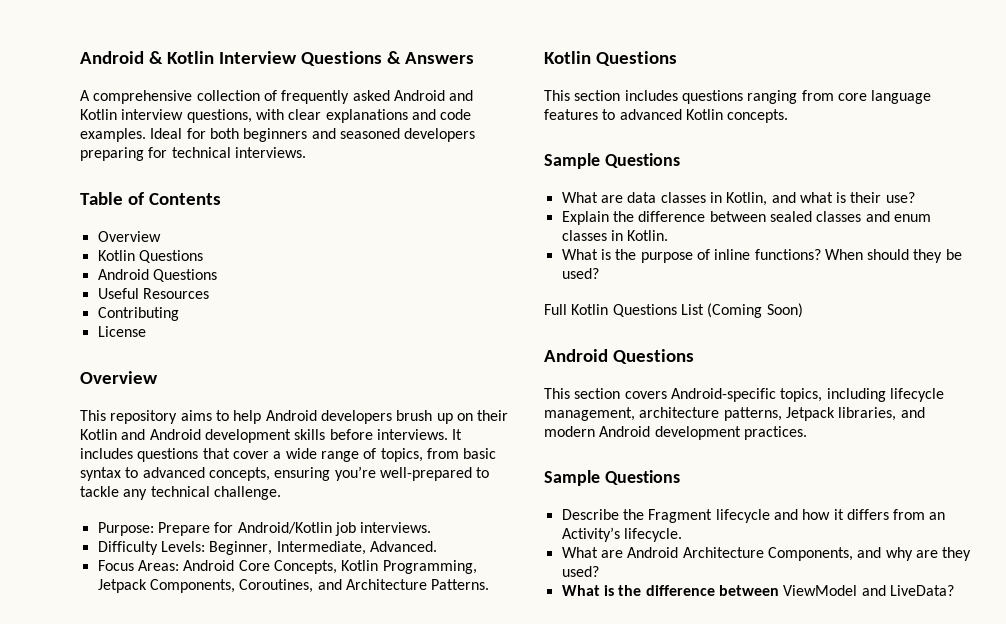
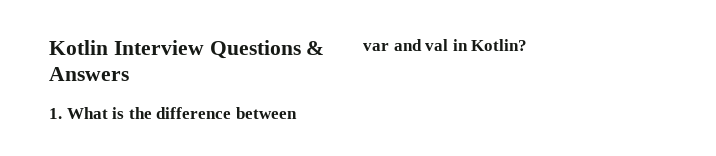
- Android & Kotlin Interview Questions & Answers
+ Kotlin Interview Questions & Answers
- A comprehensive collection of frequently asked Android and Kotlin interview questions, with clear explanations and code examples. Ideal for both beginners and seasoned developers preparing for technical interviews.
- Table of Contents
- Overview
- Kotlin Questions
- Android Questions
- Useful Resources
- Contributing
- License
- Overview
- This repository aims to help Android developers brush up on their Kotlin and Android development skills before interviews. It includes questions that cover a wide range of topics, from basic syntax to advanced concepts, ensuring you’re well-prepared to tackle any technical challenge.
- Purpose: Prepare for Android/Kotlin job interviews.
- Difficulty Levels: Beginner, Intermediate, Advanced.
- Focus Areas: Android Core Concepts, Kotlin Programming, Jetpack Components, Coroutines, and Architecture Patterns.
- Kotlin Questions
- This section includes questions ranging from core language features to advanced Kotlin concepts.
- Sample Questions
- What are data classes in Kotlin, and what is their use?
- Explain the difference between sealed classes and enum classes in Kotlin.
- What is the purpose of inline functions? When should they be used?
- Full Kotlin Questions List (Coming Soon)
- Android Questions
- This section covers Android-specific topics, including lifecycle management, architecture patterns, Jetpack libraries, and modern Android development practices.
- Sample Questions
- Describe the Fragment lifecycle and how it differs from an Activity’s lifecycle.
- What are Android Architecture Components, and why are they used?
- What is the difference between ViewModel and LiveData?
+ 1. What is the difference between var and val in Kotlin?

